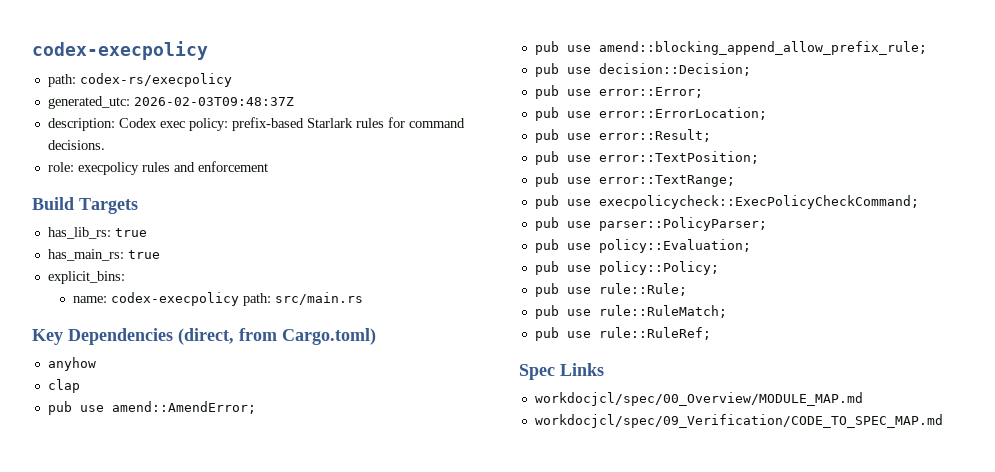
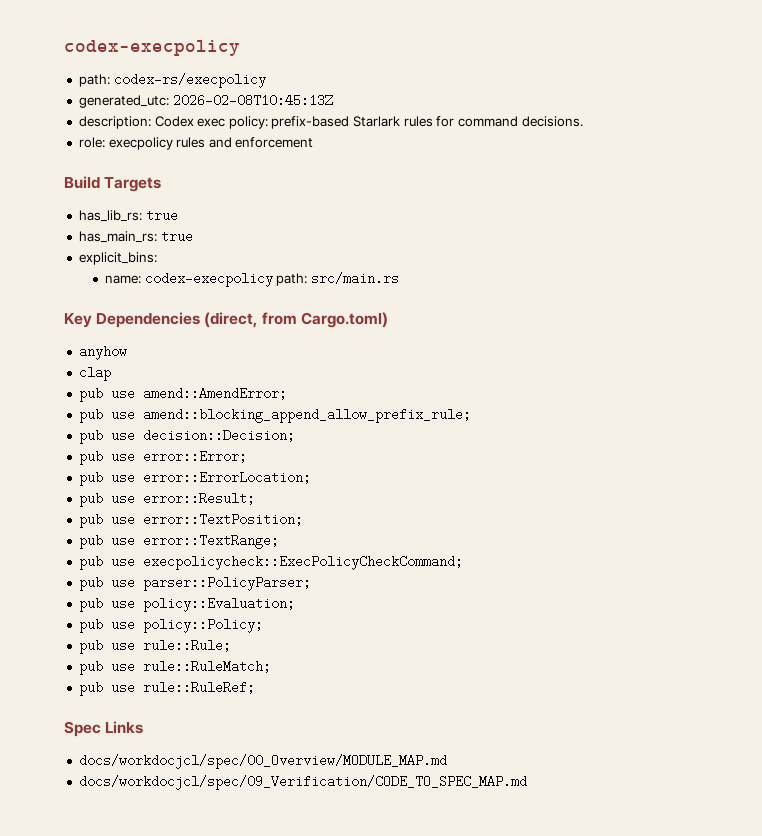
- generated_utc: 2026-02-03T09:48:37Z
+ generated_utc: 2026-02-08T10:45:13Z
- workdocjcl/spec/00_Overview/MODULE_MAP.md
- workdocjcl/spec/09_Verification/CODE_TO_SPEC_MAP.md
+ docs/workdocjcl/spec/00_Overview/MODULE_MAP.md
+ docs/workdocjcl/spec/09_Verification/CODE_TO_SPEC_MAP.md

